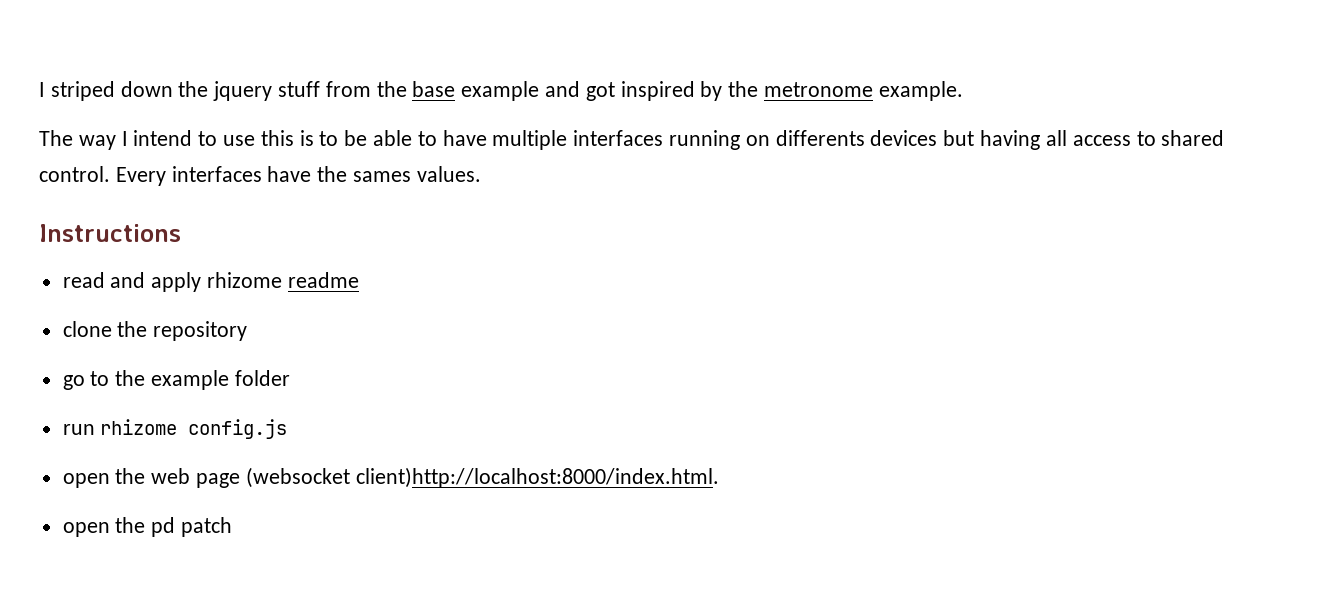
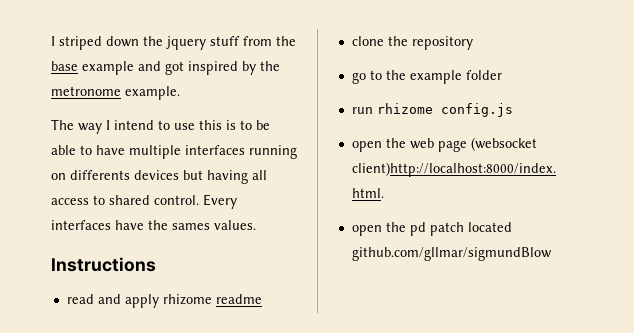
- open the pd patch
+ open the pd patch located github.com/gllmar/sigmundBlow

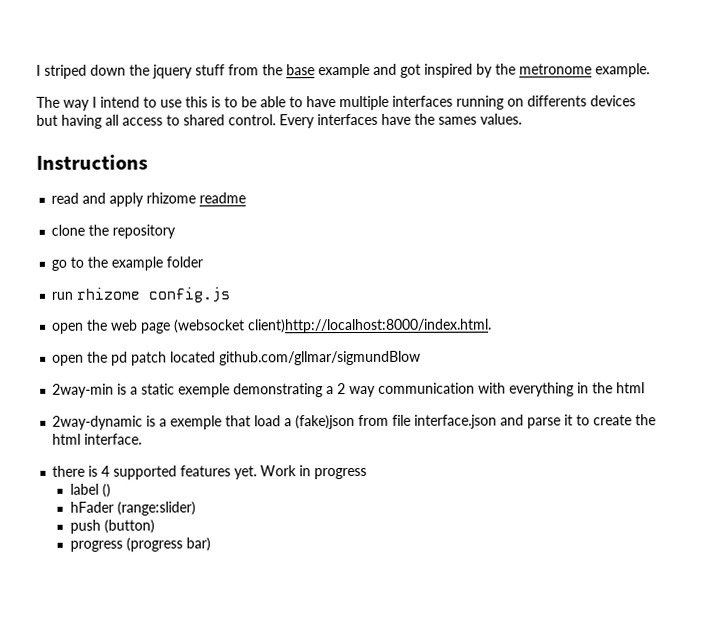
+ 2way-min is a static exemple demonstrating a 2 way communication with everything in the html
+ 2way-dynamic is a exemple that load a (fake)json from file interface.json and parse it to create the html interface.
+ there is 4 supported features yet. Work in progress
+ label ()
+ hFader (range:slider)
+ push (button)
+ progress (progress bar)

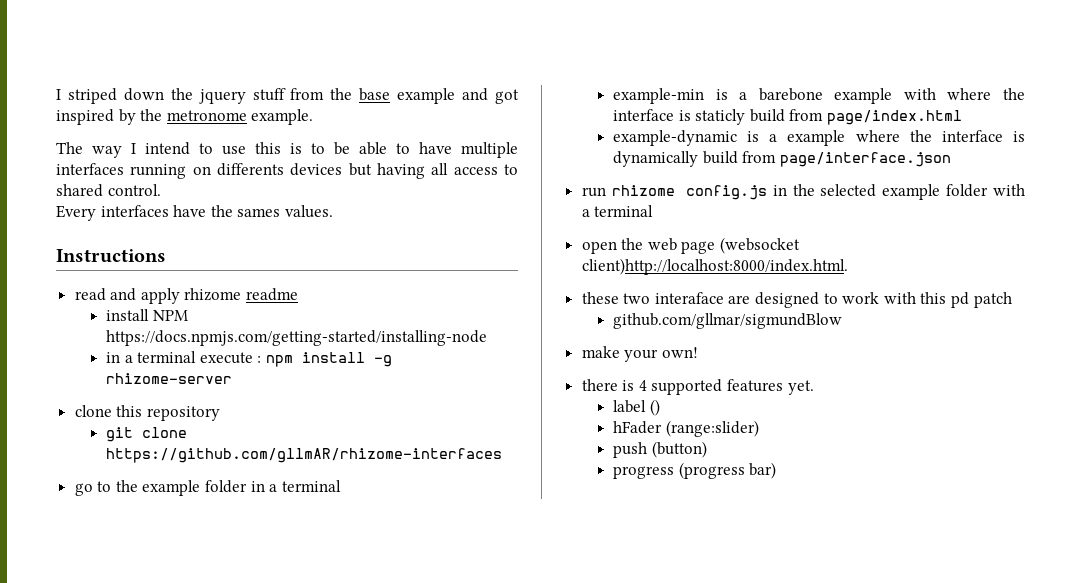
- The way I intend to use this is to be able to have multiple interfaces running on differents devices but having all access to shared control. Every interfaces have the sames values.
+ The way I intend to use this is to be able to have multiple interfaces running on differents devices but having all access to shared control.
+ Every interfaces have the sames values.
- clone the repository
+ install NPM https://docs.npmjs.com/getting-started/installing-node
+ in a terminal execute : npm install -g rhizome-server
+ clone this repository
+ git clone https://github.com/gllmAR/rhizome-interfaces
- go to the example folder
- run rhizome config.js
+ go to the example folder in a terminal
+ example-min is a barebone example with where the interface is staticly build from page/index.html
+ example-dynamic is a example where the interface is dynamically build from page/interface.json
+ run rhizome config.js in the selected example folder with a terminal
- open the pd patch located github.com/gllmar/sigmundBlow
+ these two interaface are designed to work with this pd patch
+ github.com/gllmar/sigmundBlow
- 2way-min is a static exemple demonstrating a 2 way communication with everything in the html
- 2way-dynamic is a exemple that load a (fake)json from file interface.json and parse it to create the html interface.
+ make your own!
- Work in progress

